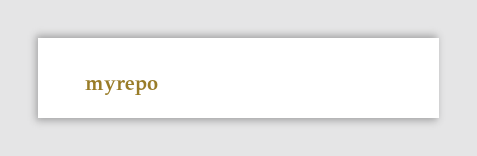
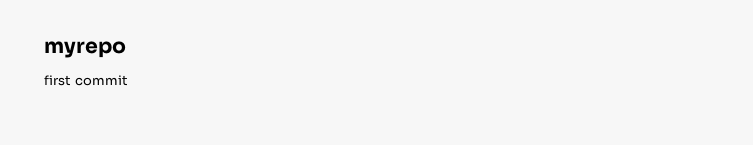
+ first commit

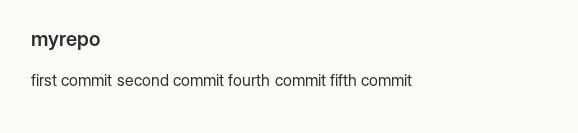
- first commit
+ first commit second commit fourth commit fifth commit

